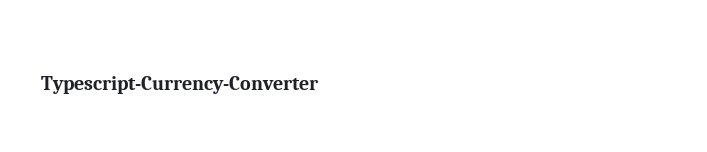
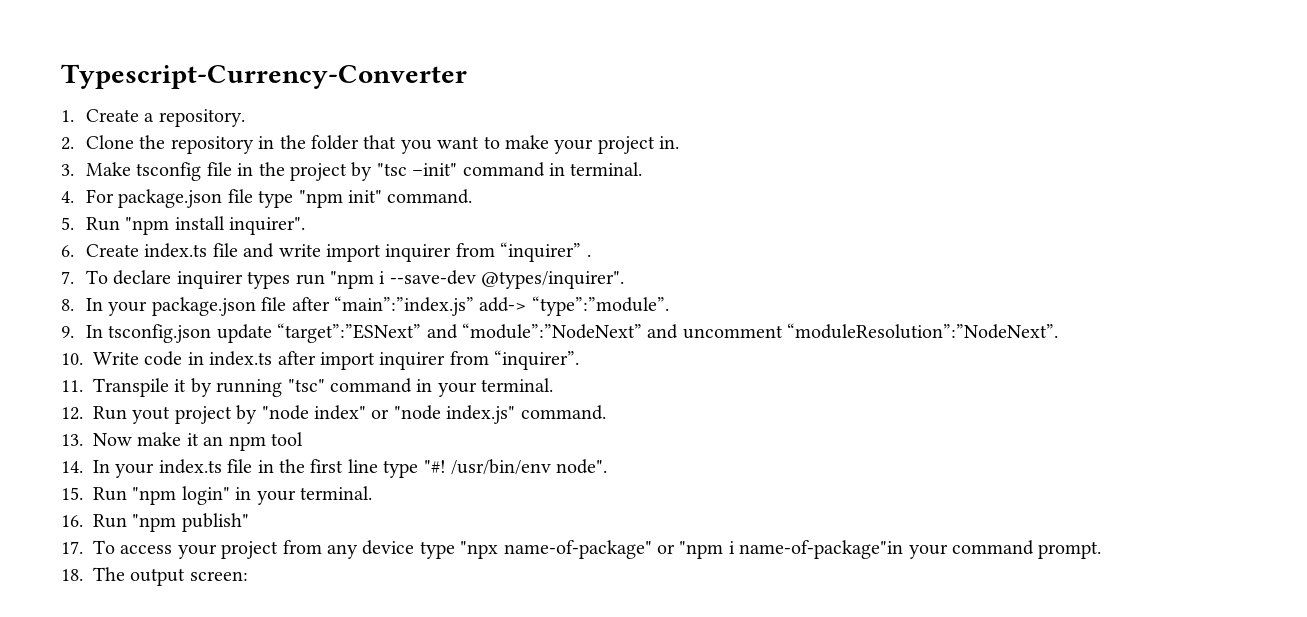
+ 1. Create a repository.
+ 2. Clone the repository in the folder that you want to make your project in.
+ 3. Make tsconfig file in the project by "tsc –init" command in terminal.
+ 4. For package.json file type "npm init" command.
+ 5. Run "npm install inquirer".
+ 6. Create index.ts file and write import inquirer from “inquirer” .
+ 7. To declare inquirer types run "npm i --save-dev @types/inquirer".
+ 8. In your package.json file after “main”:”index.js” add-> “type”:”module”.
+ 9. In tsconfig.json update “target”:”ESNext” and “module”:”NodeNext” and uncomment “moduleResolution”:”NodeNext”.
+ 10. Write code in index.ts after import inquirer from “inquirer”.
+ 11. Transpile it by running "tsc" command in your terminal.
+ 12. Run yout project by "node index" or "node index.js" command.
+ 13. Now make it an npm tool
+ 14. In your index.ts file in the first line type "#! /usr/bin/env node".
+ 15. Run "npm login" in your terminal.
+ 16. Run "npm publish"
+ 17. To access your project from any device type "npx name-of-package" or "npm i name-of-package"in your command prompt.
+ 18. The output screen:

